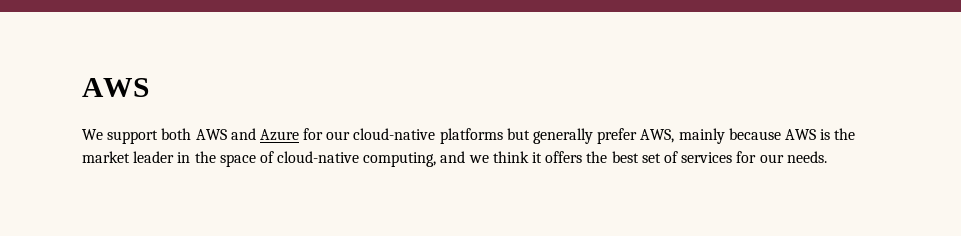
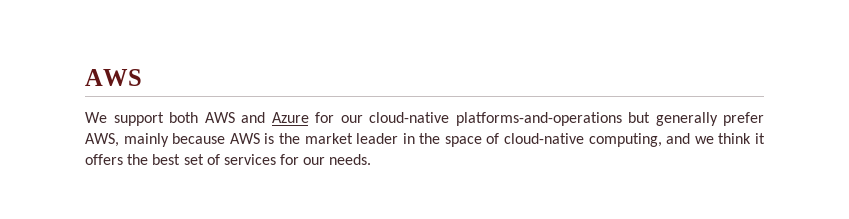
- We support both AWS and Azure for our cloud-native platforms but generally prefer AWS, mainly because AWS is the market leader in the space of cloud-native computing, and we think it offers the best set of services for our needs.
+ We support both AWS and Azure for our cloud-native platforms-and-operations but generally prefer AWS, mainly because AWS is the market leader in the space of cloud-native computing, and we think it offers the best set of services for our needs.

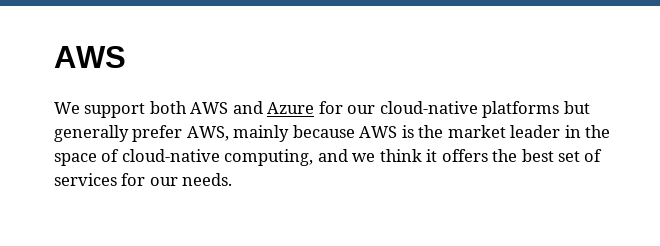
- We support both AWS and Azure for our cloud-native platforms-and-operations but generally prefer AWS, mainly because AWS is the market leader in the space of cloud-native computing, and we think it offers the best set of services for our needs.
+ We support both AWS and Azure for our cloud-native platforms but generally prefer AWS, mainly because AWS is the market leader in the space of cloud-native computing, and we think it offers the best set of services for our needs.

